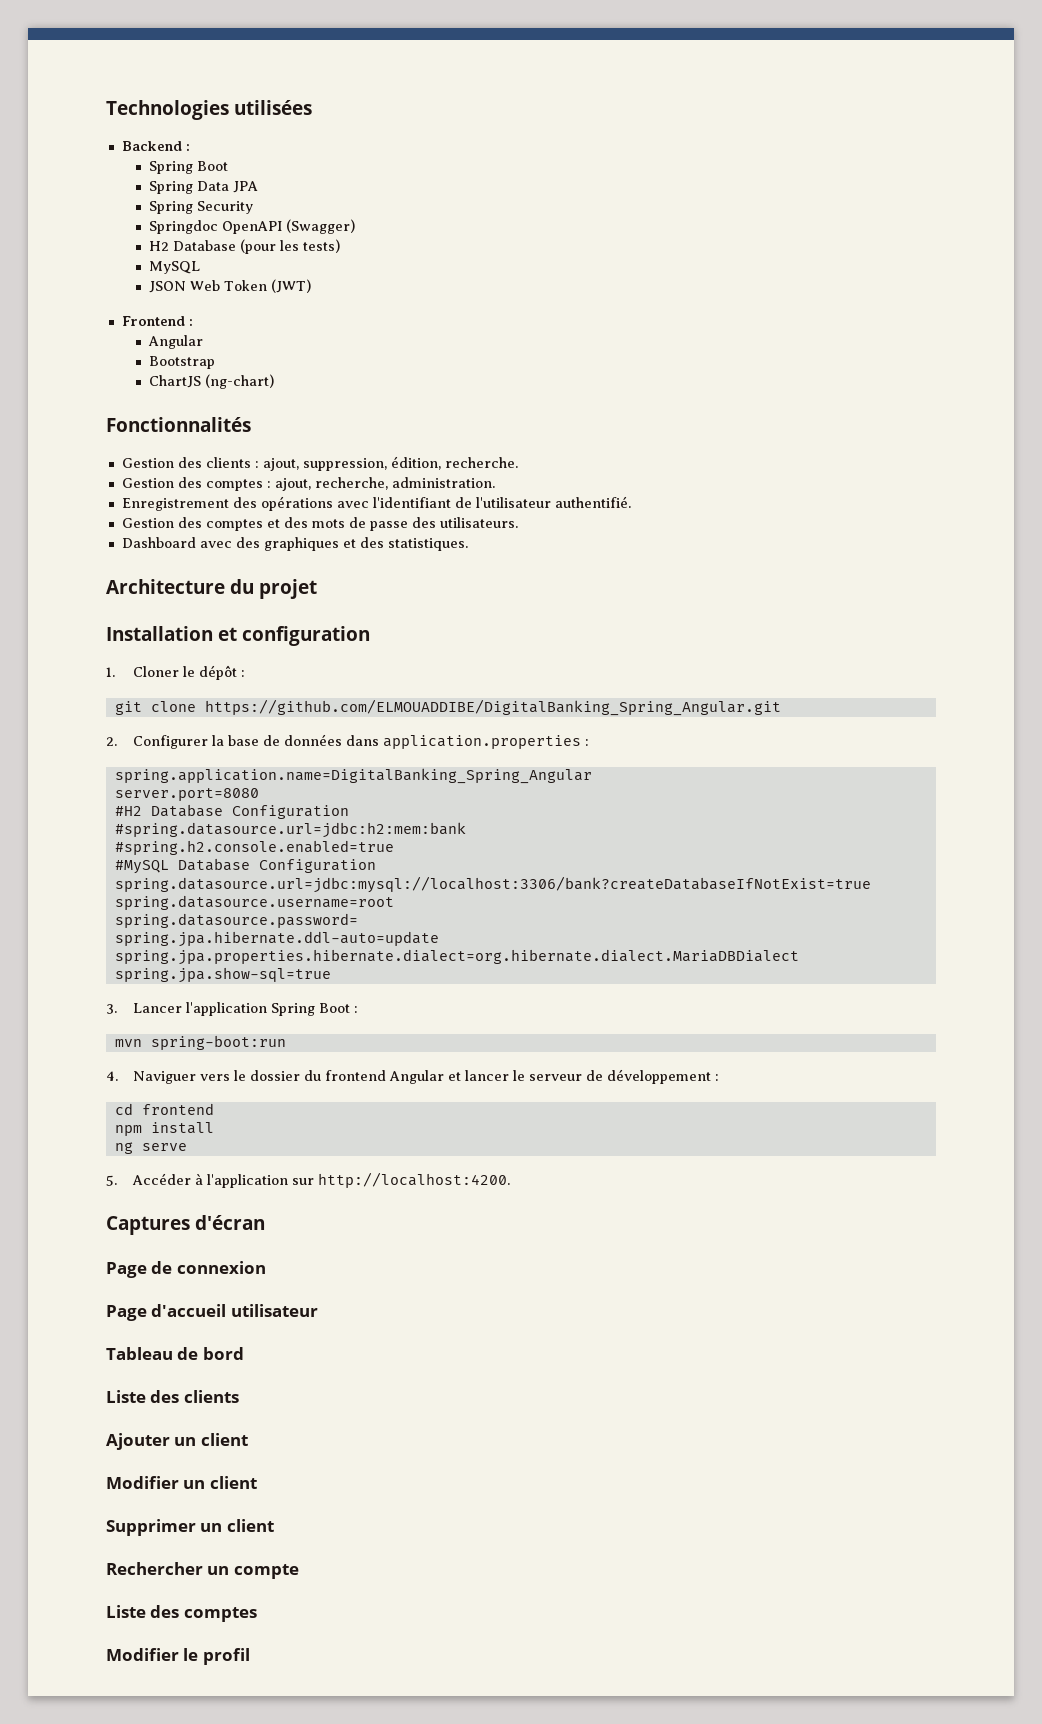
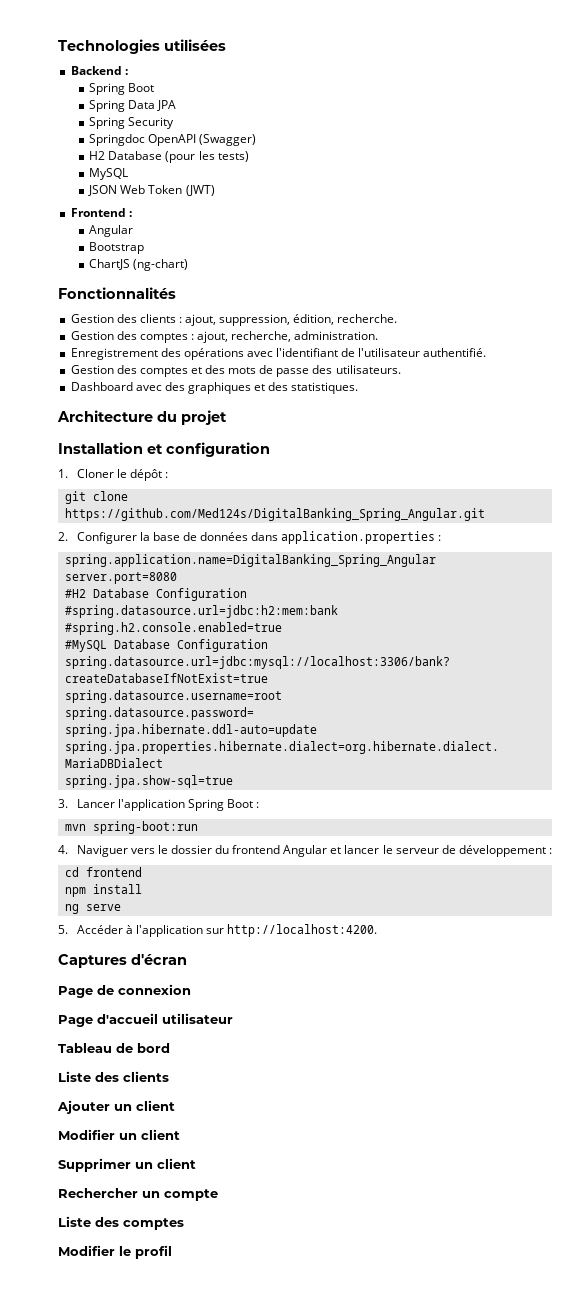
- git clone https://github.com/ELMOUADDIBE/DigitalBanking_Spring_Angular.git
+ git clone https://github.com/Med124s/DigitalBanking_Spring_Angular.git

